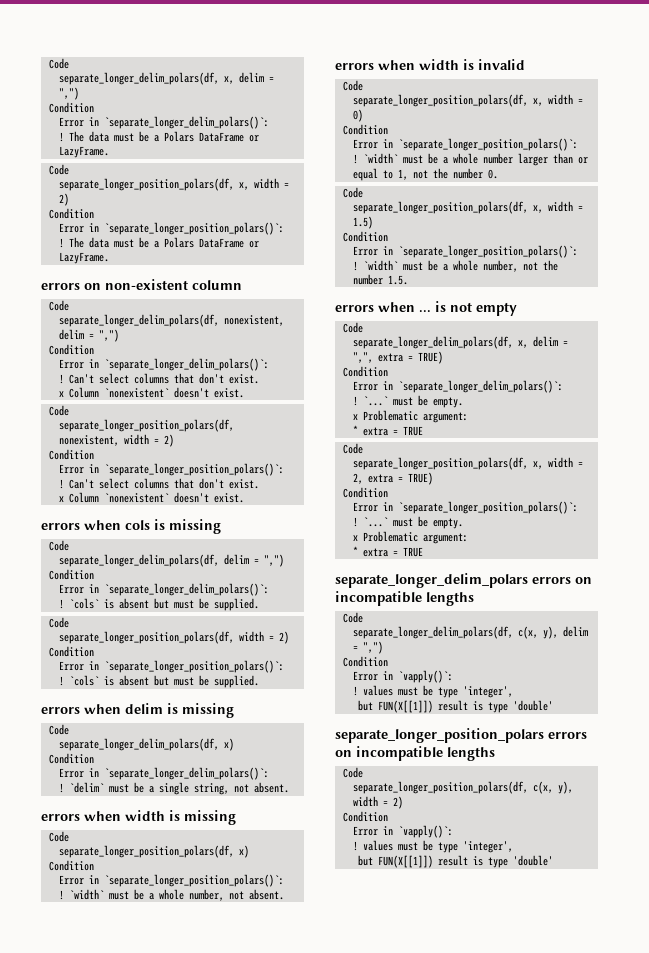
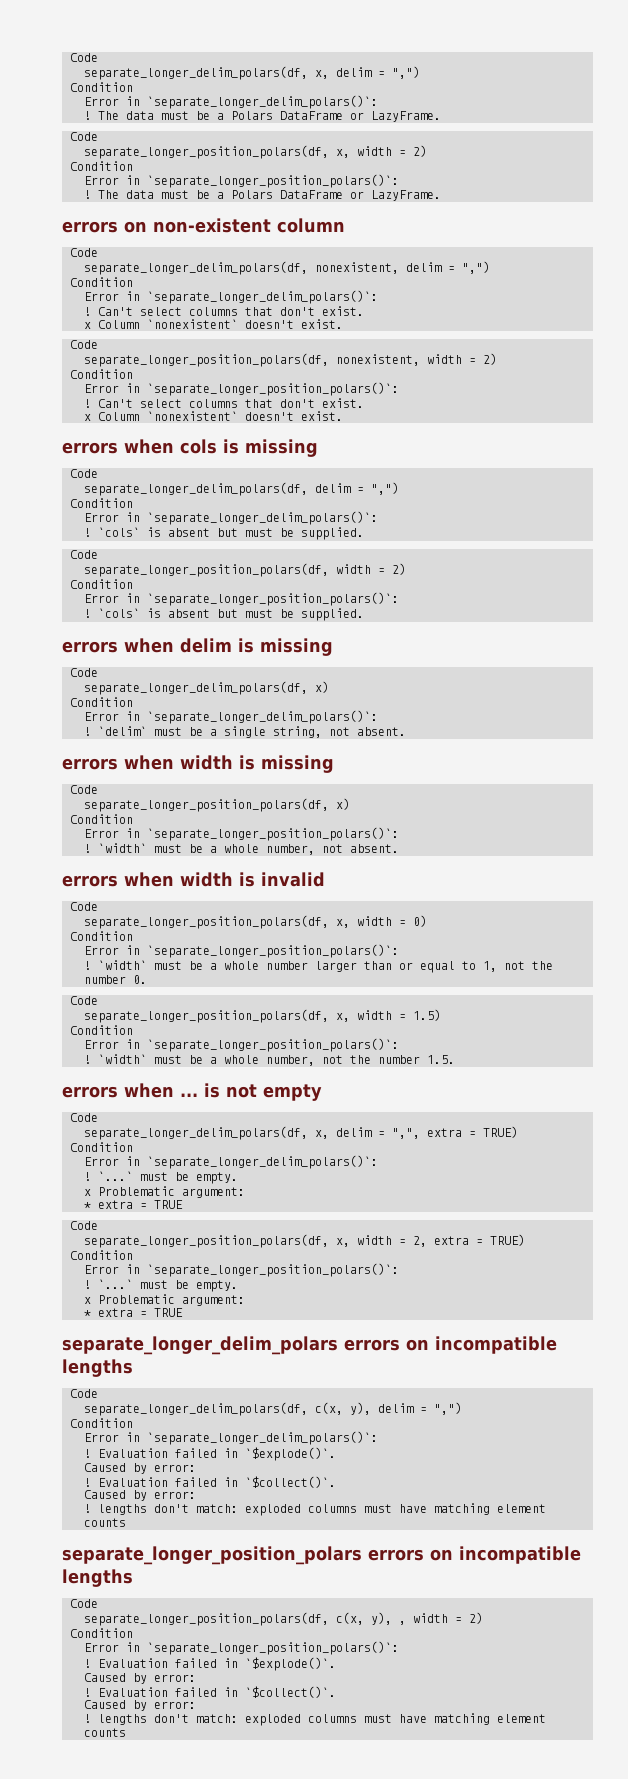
  separate_longer_delim_polars(df, c(x, y), delim = ",")
  Condition
- Error in `vapply()`:
- ! values must be type 'integer',
- but FUN(X[[1]]) result is type 'double'
+ Error in `separate_longer_delim_polars()`:
+ ! Evaluation failed in `$explode()`.
+ Caused by error:
+ ! Evaluation failed in `$collect()`.
+ Caused by error:
+ ! lengths don't match: exploded columns must have matching element counts
- separate_longer_position_polars(df, c(x, y), width = 2)
+ separate_longer_position_polars(df, c(x, y), , width = 2)
  Condition
- Error in `vapply()`:
- ! values must be type 'integer',
- but FUN(X[[1]]) result is type 'double'
+ Error in `separate_longer_position_polars()`:
+ ! Evaluation failed in `$explode()`.
+ Caused by error:
+ ! Evaluation failed in `$collect()`.
+ Caused by error:
+ ! lengths don't match: exploded columns must have matching element counts

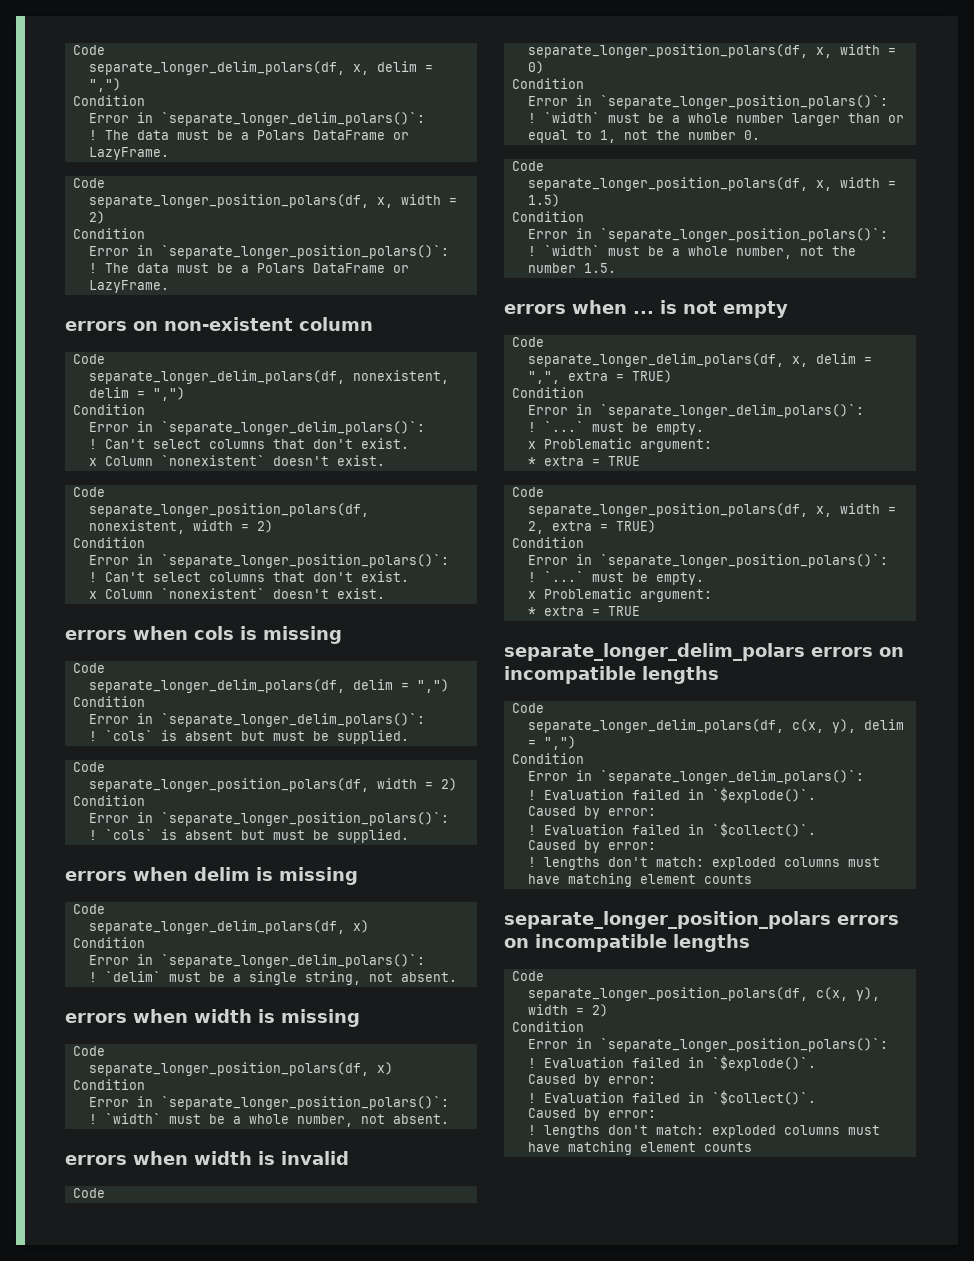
- separate_longer_position_polars(df, c(x, y), , width = 2)
+ separate_longer_position_polars(df, c(x, y), width = 2)

